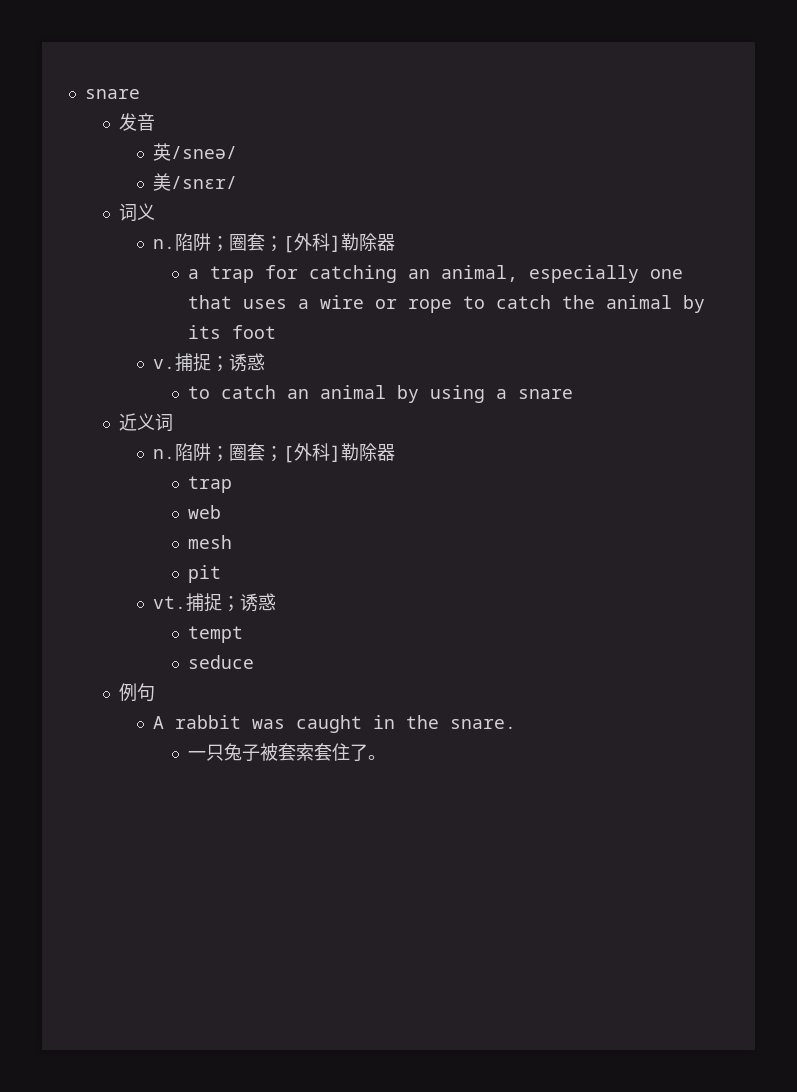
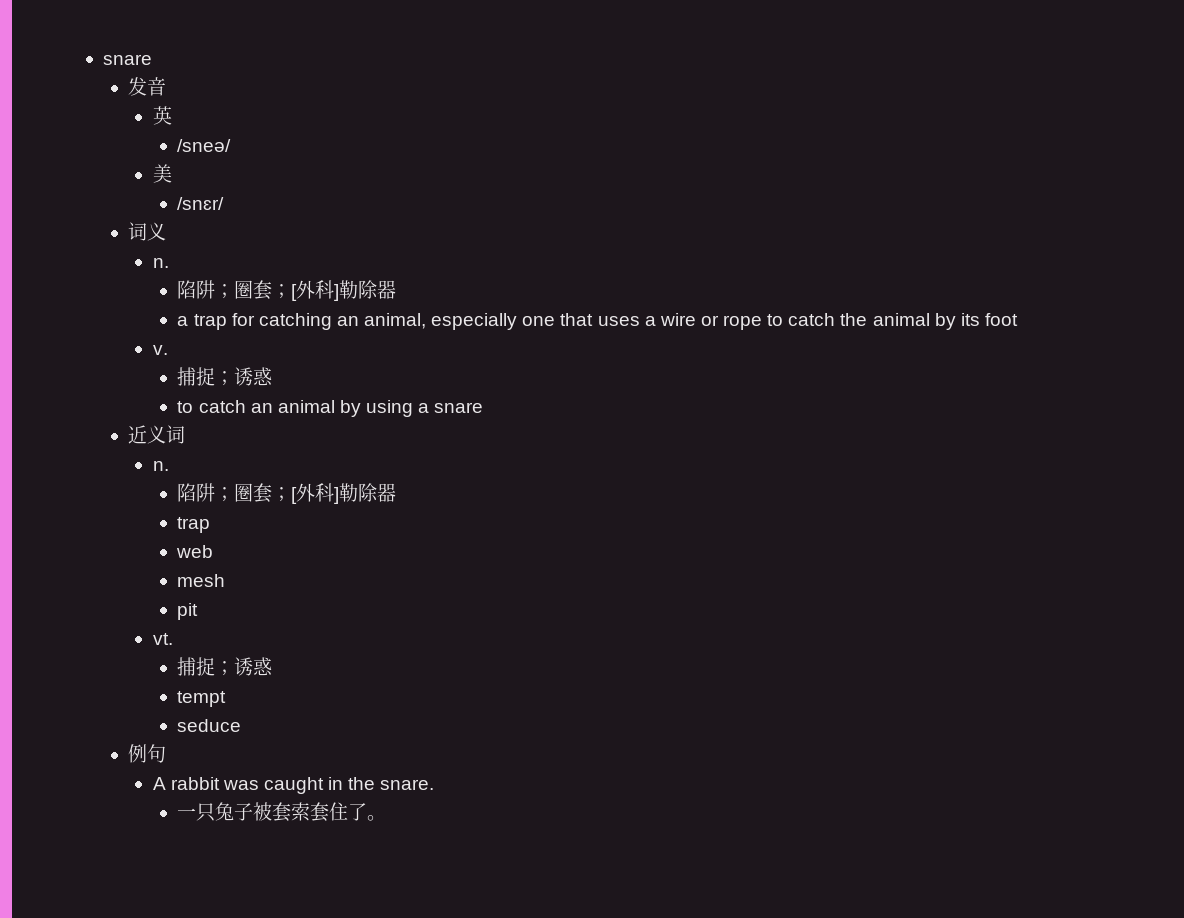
- 英/sneə/
+ 英
+ /sneə/
- 美/snɛr/
+ 美
+ /snɛr/
  词义
- n.陷阱；圈套；[外科]勒除器
+ n.
+ 陷阱；圈套；[外科]勒除器
- v.捕捉；诱惑
+ v.
+ 捕捉；诱惑
  近义词
- n.陷阱；圈套；[外科]勒除器
+ n.
+ 陷阱；圈套；[外科]勒除器
- vt.捕捉；诱惑
+ vt.
+ 捕捉；诱惑

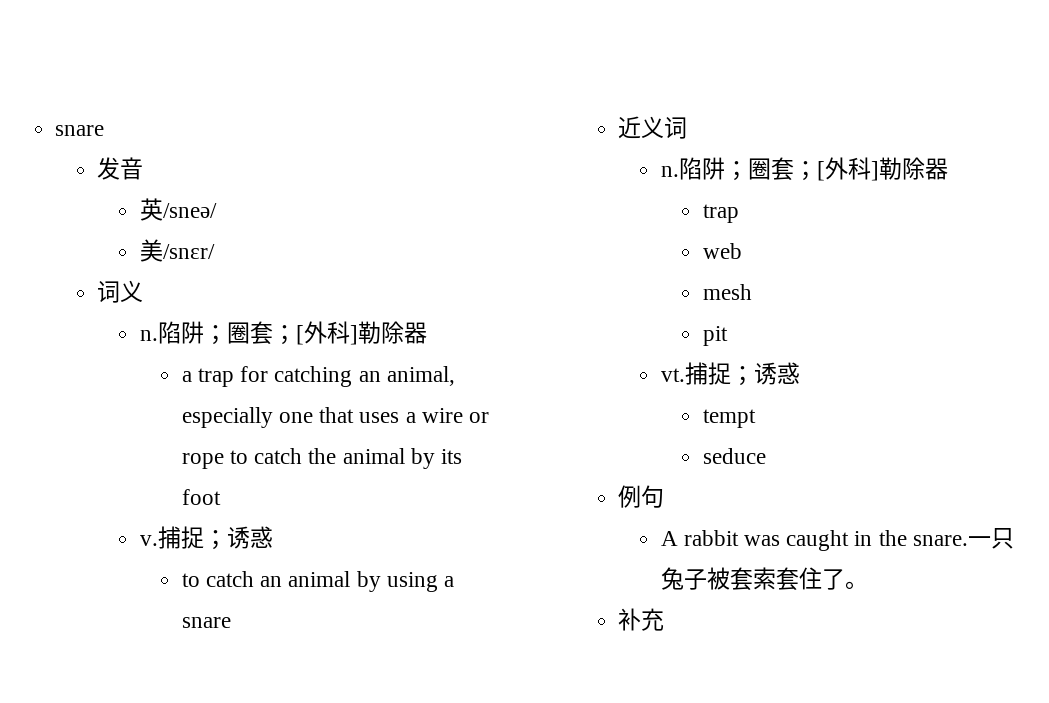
- 英
- /sneə/
+ 英/sneə/
- 美
- /snɛr/
+ 美/snɛr/
  词义
- n.
- 陷阱；圈套；[外科]勒除器
+ n.陷阱；圈套；[外科]勒除器
- v.
- 捕捉；诱惑
+ v.捕捉；诱惑
  近义词
- n.
- 陷阱；圈套；[外科]勒除器
+ n.陷阱；圈套；[外科]勒除器
- vt.
- 捕捉；诱惑
+ vt.捕捉；诱惑
- A rabbit was caught in the snare.
- 一只兔子被套索套住了。
+ A rabbit was caught in the snare.一只兔子被套索套住了。
+ 补充

